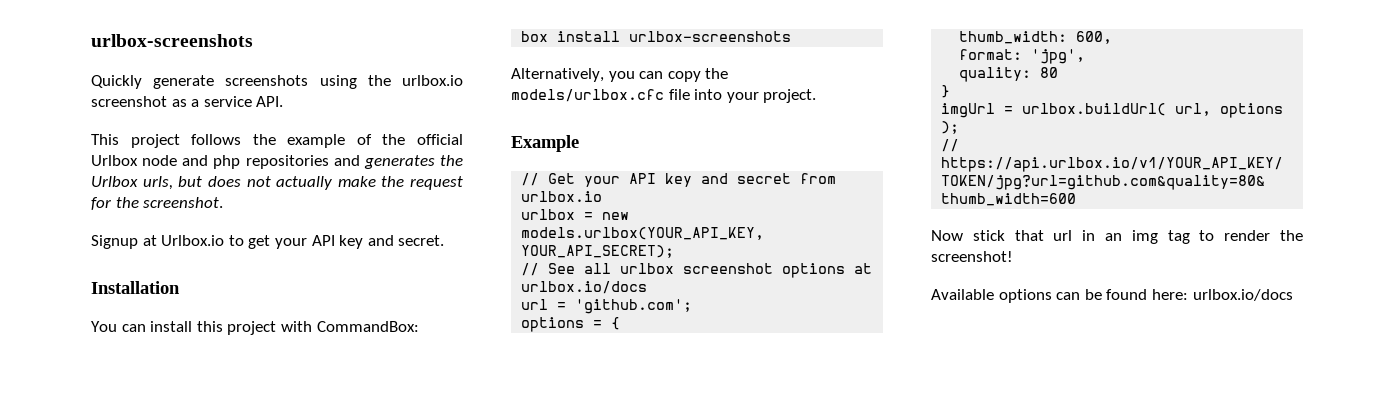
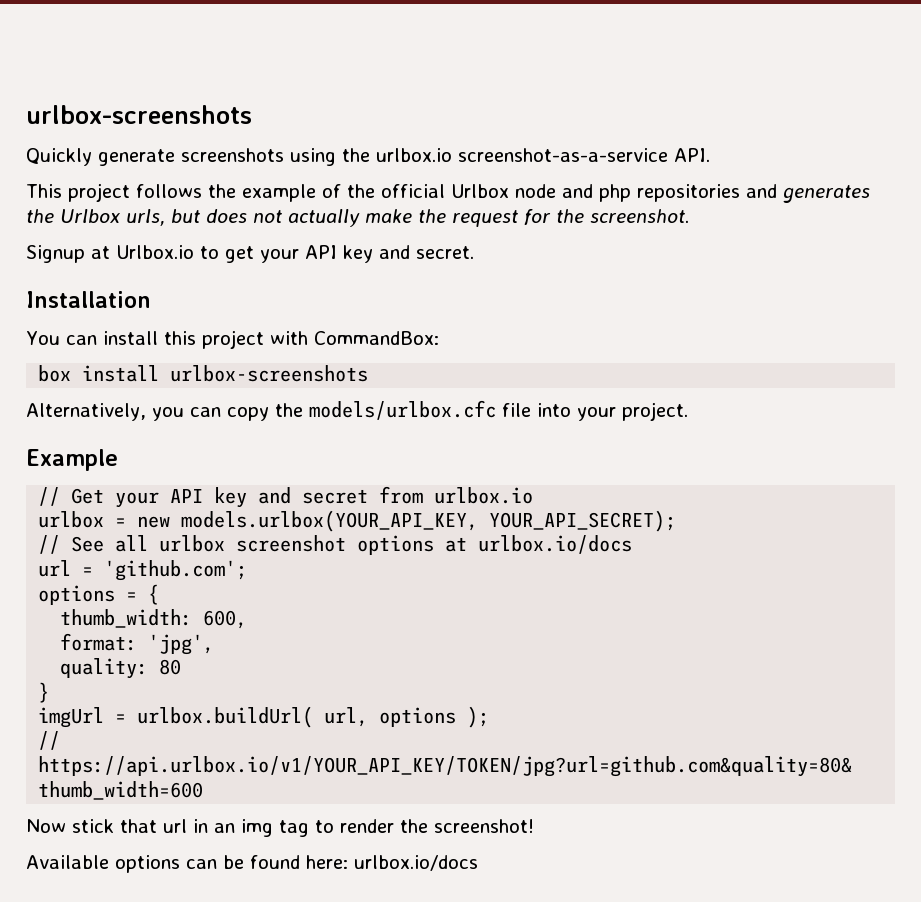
- Quickly generate screenshots using the urlbox.io screenshot as a service API.
+ Quickly generate screenshots using the urlbox.io screenshot-as-a-service API.

